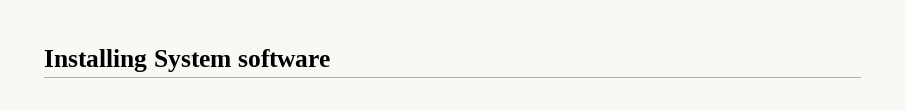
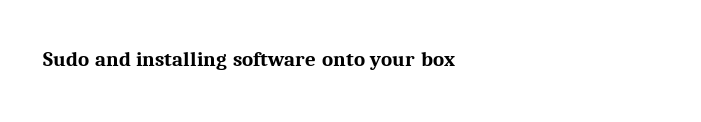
- Installing System software
+ Sudo and installing software onto your box

